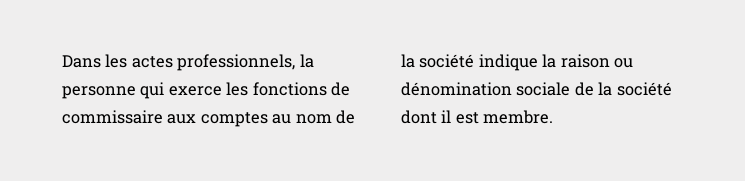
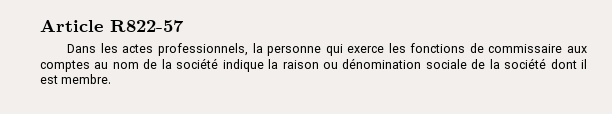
+ Article R822-57

